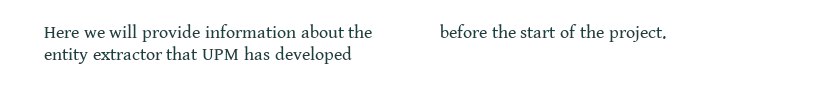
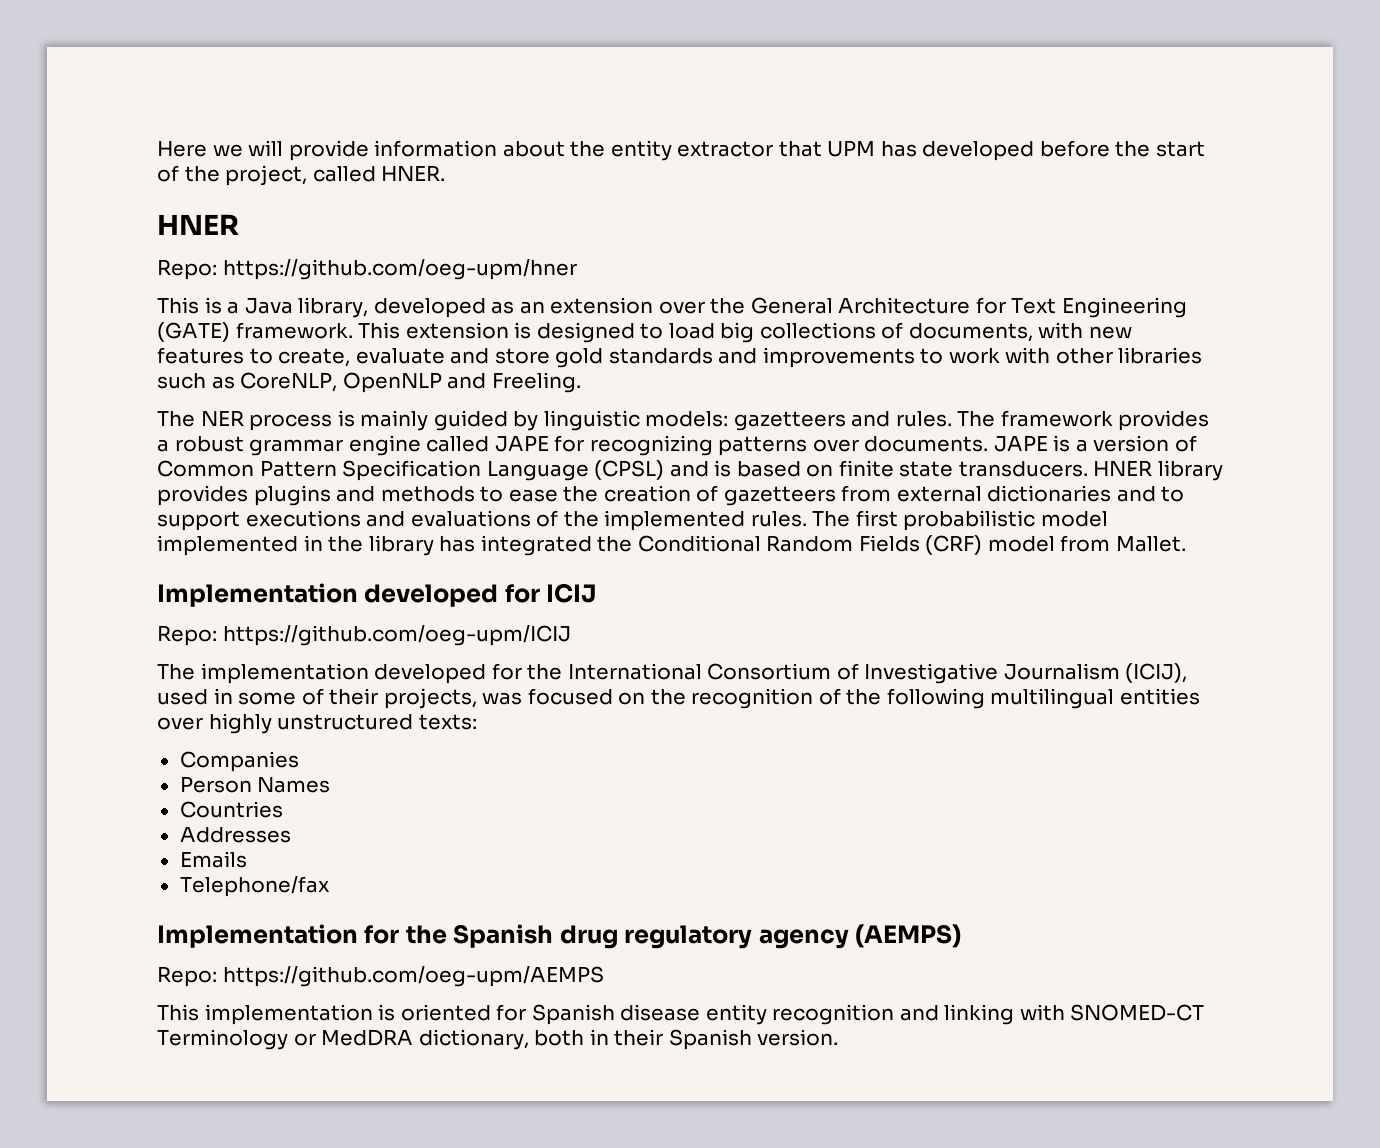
- Here we will provide information about the entity extractor that UPM has developed before the start of the project.
+ Here we will provide information about the entity extractor that UPM has developed before the start of the project, called HNER.
+ HNER
+ Repo: https://github.com/oeg-upm/hner
+ This is a Java library, developed as an extension over the General Architecture for Text Engineering (GATE) framework. This extension is designed to load big collections of documents, with new features to create, evaluate and store gold standards and improvements to work with other libraries such as CoreNLP, OpenNLP and Freeling.
+ The NER process is mainly guided by linguistic models: gazetteers and rules. The framework provides a robust grammar engine called JAPE for recognizing patterns over documents. JAPE is a version of Common Pattern Specification Language (CPSL) and is based on finite state transducers. HNER library provides plugins and methods to ease the creation of gazetteers from external dictionaries and to support executions and evaluations of the implemented rules. The first probabilistic model implemented in the library has integrated the Conditional Random Fields (CRF) model from Mallet.
+ Implementation developed for ICIJ
+ Repo: https://github.com/oeg-upm/ICIJ
+ The implementation developed for the International Consortium of Investigative Journalism (ICIJ), used in some of their projects, was focused on the recognition of the following multilingual entities over highly unstructured texts:
+ Companies
+ Person Names
+ Countries
+ Addresses
+ Emails
+ Telephone/fax
+ Implementation for the Spanish drug regulatory agency (AEMPS)
+ Repo: https://github.com/oeg-upm/AEMPS
+ This implementation is oriented for Spanish disease entity recognition and linking with SNOMED-CT Terminology or MedDRA dictionary, both in their Spanish version.

